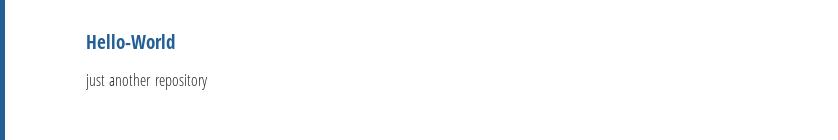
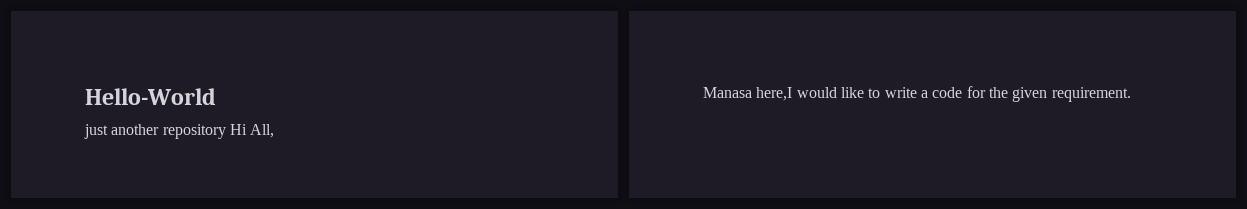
- just another repository
+ just another repository Hi All,
+ Manasa here,I would like to write a code for the given requirement.

